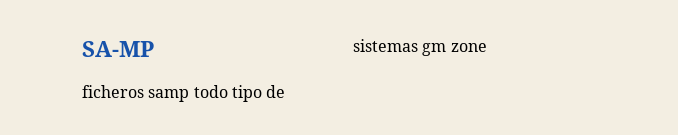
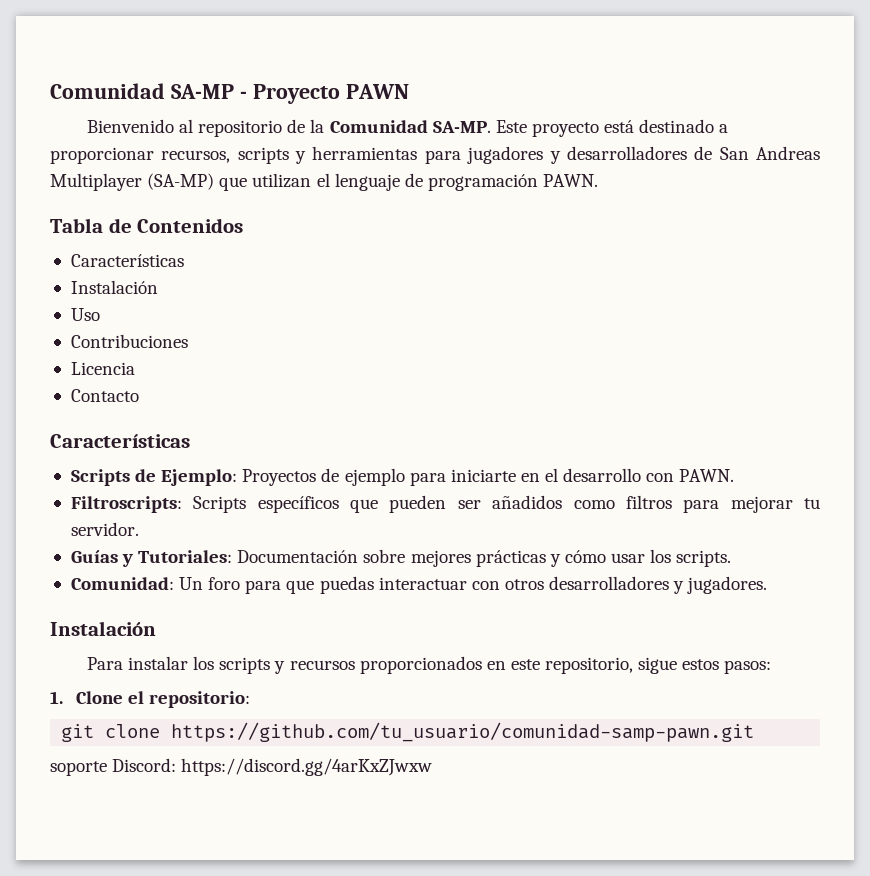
- SA-MP
- ficheros samp todo tipo de sistemas gm zone
+ Comunidad SA-MP - Proyecto PAWN
+ Bienvenido al repositorio de la Comunidad SA-MP. Este proyecto está destinado a proporcionar recursos, scripts y herramientas para jugadores y desarrolladores de San Andreas Multiplayer (SA-MP) que utilizan el lenguaje de programación PAWN.
+ Tabla de Contenidos
+ Características
+ Instalación
+ Uso
+ Contribuciones
+ Licencia
+ Contacto
+ Características
+ Scripts de Ejemplo: Proyectos de ejemplo para iniciarte en el desarrollo con PAWN.
+ Filtroscripts: Scripts específicos que pueden ser añadidos como filtros para mejorar tu servidor.
+ Guías y Tutoriales: Documentación sobre mejores prácticas y cómo usar los scripts.
+ Comunidad: Un foro para que puedas interactuar con otros desarrolladores y jugadores.
+ Instalación
+ Para instalar los scripts y recursos proporcionados en este repositorio, sigue estos pasos:
+ 1. Clone el repositorio:
+ git clone https://github.com/tu_usuario/comunidad-samp-pawn.git
+ soporte Discord: https://discord.gg/4arKxZJwxw

